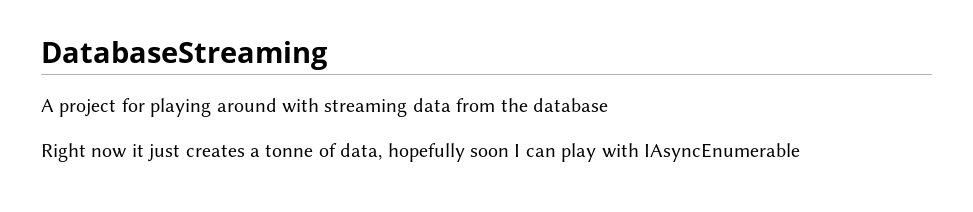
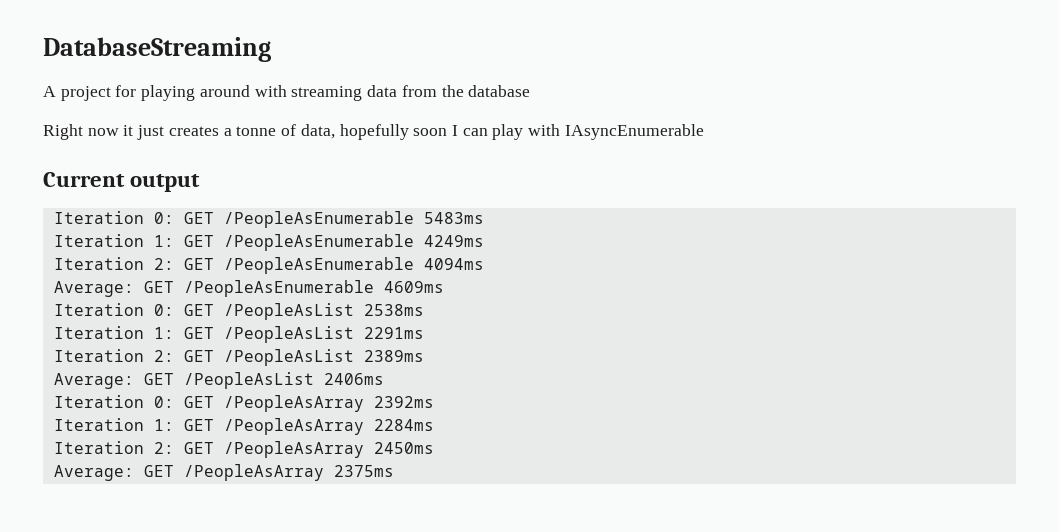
+ Current output
+ Iteration 0: GET /PeopleAsEnumerable 5483ms
+ Iteration 1: GET /PeopleAsEnumerable 4249ms
+ Iteration 2: GET /PeopleAsEnumerable 4094ms
+ Average: GET /PeopleAsEnumerable 4609ms
+ Iteration 0: GET /PeopleAsList 2538ms
+ Iteration 1: GET /PeopleAsList 2291ms
+ Iteration 2: GET /PeopleAsList 2389ms
+ Average: GET /PeopleAsList 2406ms
+ Iteration 0: GET /PeopleAsArray 2392ms
+ Iteration 1: GET /PeopleAsArray 2284ms
+ Iteration 2: GET /PeopleAsArray 2450ms
+ Average: GET /PeopleAsArray 2375ms

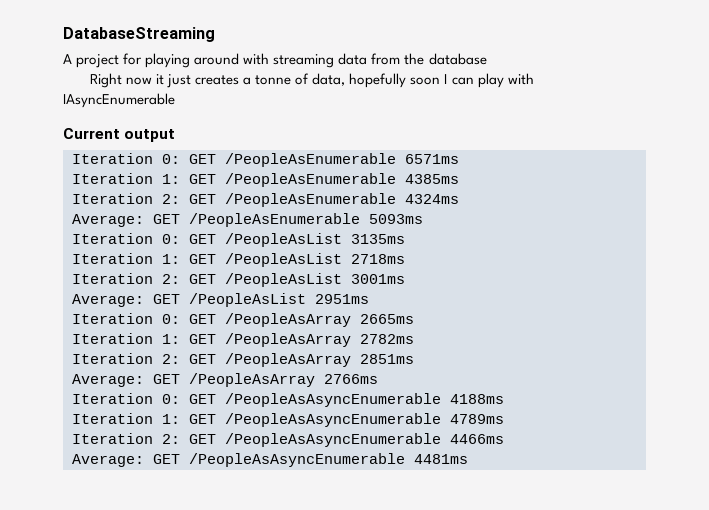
- Iteration 0: GET /PeopleAsEnumerable 5483ms
+ Iteration 0: GET /PeopleAsEnumerable 6571ms
- Iteration 1: GET /PeopleAsEnumerable 4249ms
+ Iteration 1: GET /PeopleAsEnumerable 4385ms
- Iteration 2: GET /PeopleAsEnumerable 4094ms
+ Iteration 2: GET /PeopleAsEnumerable 4324ms
- Average: GET /PeopleAsEnumerable 4609ms
+ Average: GET /PeopleAsEnumerable 5093ms
- Iteration 0: GET /PeopleAsList 2538ms
+ Iteration 0: GET /PeopleAsList 3135ms
- Iteration 1: GET /PeopleAsList 2291ms
+ Iteration 1: GET /PeopleAsList 2718ms
- Iteration 2: GET /PeopleAsList 2389ms
+ Iteration 2: GET /PeopleAsList 3001ms
- Average: GET /PeopleAsList 2406ms
+ Average: GET /PeopleAsList 2951ms
- Iteration 0: GET /PeopleAsArray 2392ms
+ Iteration 0: GET /PeopleAsArray 2665ms
- Iteration 1: GET /PeopleAsArray 2284ms
+ Iteration 1: GET /PeopleAsArray 2782ms
- Iteration 2: GET /PeopleAsArray 2450ms
+ Iteration 2: GET /PeopleAsArray 2851ms
- Average: GET /PeopleAsArray 2375ms
+ Average: GET /PeopleAsArray 2766ms
+ Iteration 0: GET /PeopleAsAsyncEnumerable 4188ms
+ Iteration 1: GET /PeopleAsAsyncEnumerable 4789ms
+ Iteration 2: GET /PeopleAsAsyncEnumerable 4466ms
+ Average: GET /PeopleAsAsyncEnumerable 4481ms

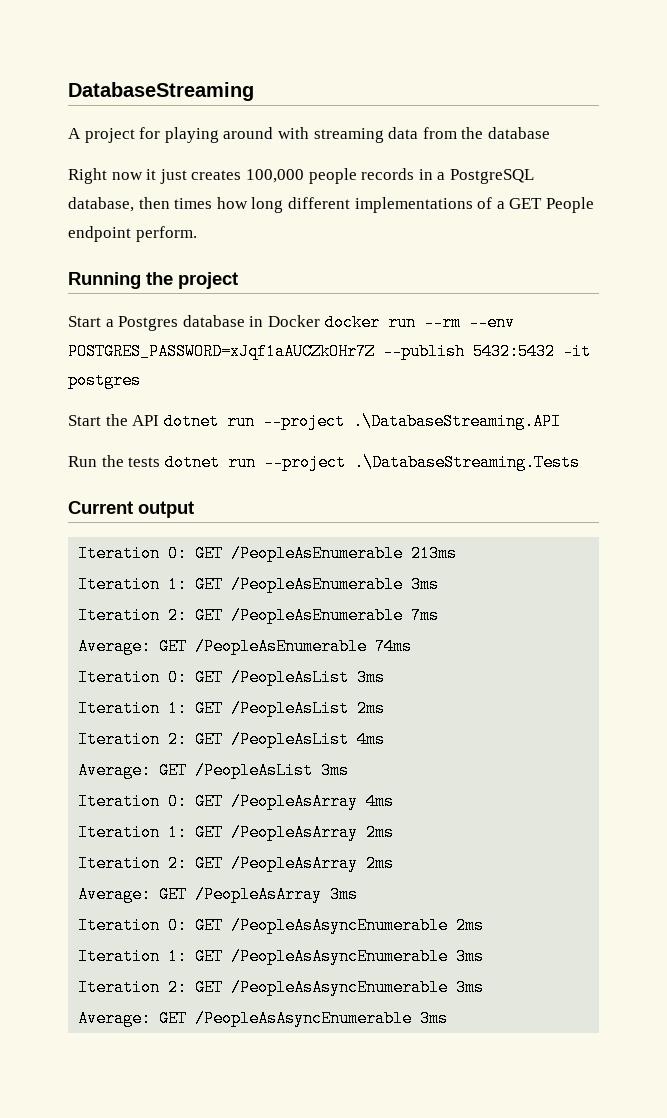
- Right now it just creates a tonne of data, hopefully soon I can play with IAsyncEnumerable
+ Right now it just creates 100,000 people records in a PostgreSQL database, then times how long different implementations of a GET People endpoint perform.
+ Running the project
+ Start a Postgres database in Docker docker run --rm --env POSTGRES_PASSWORD=xJqf1aAUCZkOHr7Z --publish 5432:5432 -it postgres
+ Start the API dotnet run --project .\DatabaseStreaming.API
+ Run the tests dotnet run --project .\DatabaseStreaming.Tests
- Iteration 0: GET /PeopleAsEnumerable 6571ms
+ Iteration 0: GET /PeopleAsEnumerable 213ms
- Iteration 1: GET /PeopleAsEnumerable 4385ms
+ Iteration 1: GET /PeopleAsEnumerable 3ms
- Iteration 2: GET /PeopleAsEnumerable 4324ms
+ Iteration 2: GET /PeopleAsEnumerable 7ms
- Average: GET /PeopleAsEnumerable 5093ms
+ Average: GET /PeopleAsEnumerable 74ms
- Iteration 0: GET /PeopleAsList 3135ms
+ Iteration 0: GET /PeopleAsList 3ms
- Iteration 1: GET /PeopleAsList 2718ms
+ Iteration 1: GET /PeopleAsList 2ms
- Iteration 2: GET /PeopleAsList 3001ms
+ Iteration 2: GET /PeopleAsList 4ms
- Average: GET /PeopleAsList 2951ms
+ Average: GET /PeopleAsList 3ms
- Iteration 0: GET /PeopleAsArray 2665ms
+ Iteration 0: GET /PeopleAsArray 4ms
- Iteration 1: GET /PeopleAsArray 2782ms
+ Iteration 1: GET /PeopleAsArray 2ms
- Iteration 2: GET /PeopleAsArray 2851ms
+ Iteration 2: GET /PeopleAsArray 2ms
- Average: GET /PeopleAsArray 2766ms
+ Average: GET /PeopleAsArray 3ms
- Iteration 0: GET /PeopleAsAsyncEnumerable 4188ms
+ Iteration 0: GET /PeopleAsAsyncEnumerable 2ms
- Iteration 1: GET /PeopleAsAsyncEnumerable 4789ms
+ Iteration 1: GET /PeopleAsAsyncEnumerable 3ms
- Iteration 2: GET /PeopleAsAsyncEnumerable 4466ms
+ Iteration 2: GET /PeopleAsAsyncEnumerable 3ms
- Average: GET /PeopleAsAsyncEnumerable 4481ms
+ Average: GET /PeopleAsAsyncEnumerable 3ms

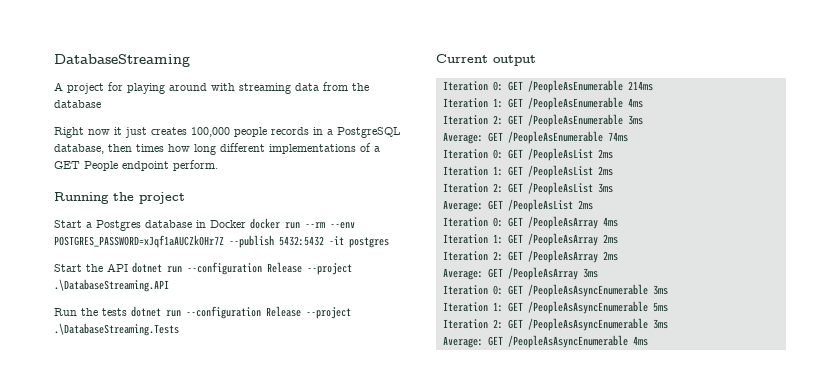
- Start the API dotnet run --project .\DatabaseStreaming.API
+ Start the API dotnet run --configuration Release --project .\DatabaseStreaming.API
- Run the tests dotnet run --project .\DatabaseStreaming.Tests
+ Run the tests dotnet run --configuration Release --project .\DatabaseStreaming.Tests
- Iteration 0: GET /PeopleAsEnumerable 213ms
+ Iteration 0: GET /PeopleAsEnumerable 214ms
- Iteration 1: GET /PeopleAsEnumerable 3ms
+ Iteration 1: GET /PeopleAsEnumerable 4ms
- Iteration 2: GET /PeopleAsEnumerable 7ms
+ Iteration 2: GET /PeopleAsEnumerable 3ms
- Iteration 0: GET /PeopleAsList 3ms
+ Iteration 0: GET /PeopleAsList 2ms
- Iteration 2: GET /PeopleAsList 4ms
+ Iteration 2: GET /PeopleAsList 3ms
- Average: GET /PeopleAsList 3ms
+ Average: GET /PeopleAsList 2ms
- Iteration 0: GET /PeopleAsAsyncEnumerable 2ms
+ Iteration 0: GET /PeopleAsAsyncEnumerable 3ms
- Iteration 1: GET /PeopleAsAsyncEnumerable 3ms
+ Iteration 1: GET /PeopleAsAsyncEnumerable 5ms
- Average: GET /PeopleAsAsyncEnumerable 3ms
+ Average: GET /PeopleAsAsyncEnumerable 4ms

